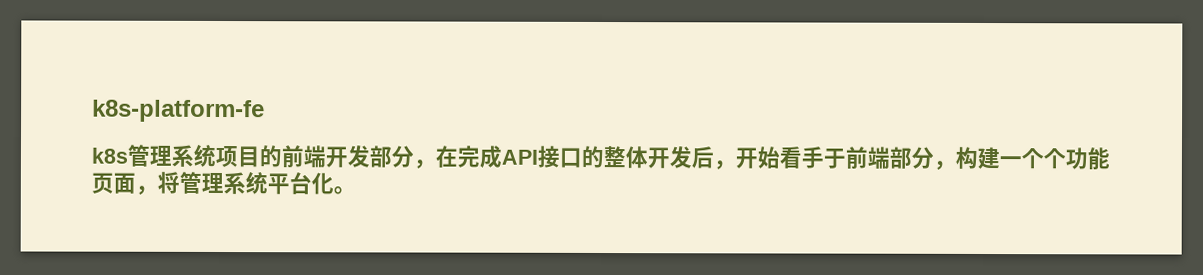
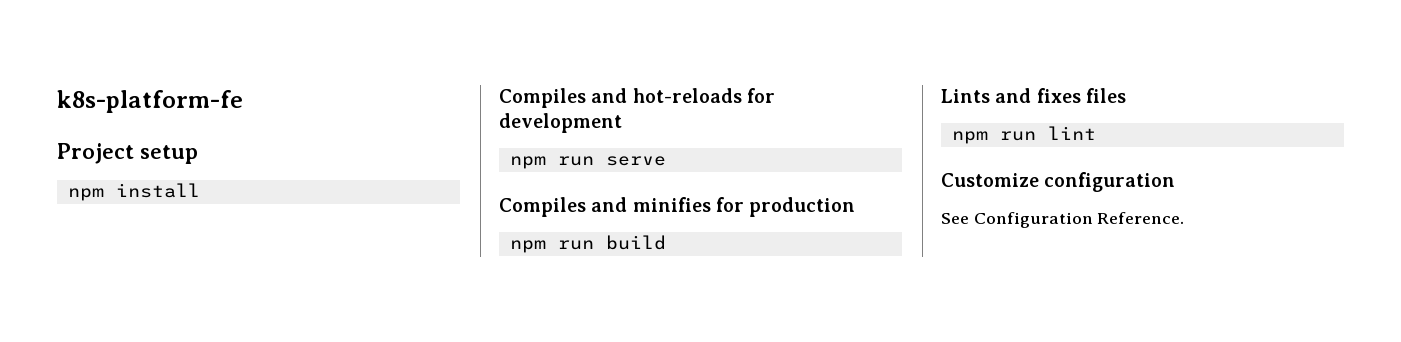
- k8s管理系统项目的前端开发部分，在完成API接口的整体开发后，开始看手于前端部分，构建一个个功能页面，将管理系统平台化。
+ Project setup
+ npm install
+ Compiles and hot-reloads for development
+ npm run serve
+ Compiles and minifies for production
+ npm run build
+ Lints and fixes files
+ npm run lint
+ Customize configuration
+ See Configuration Reference.

